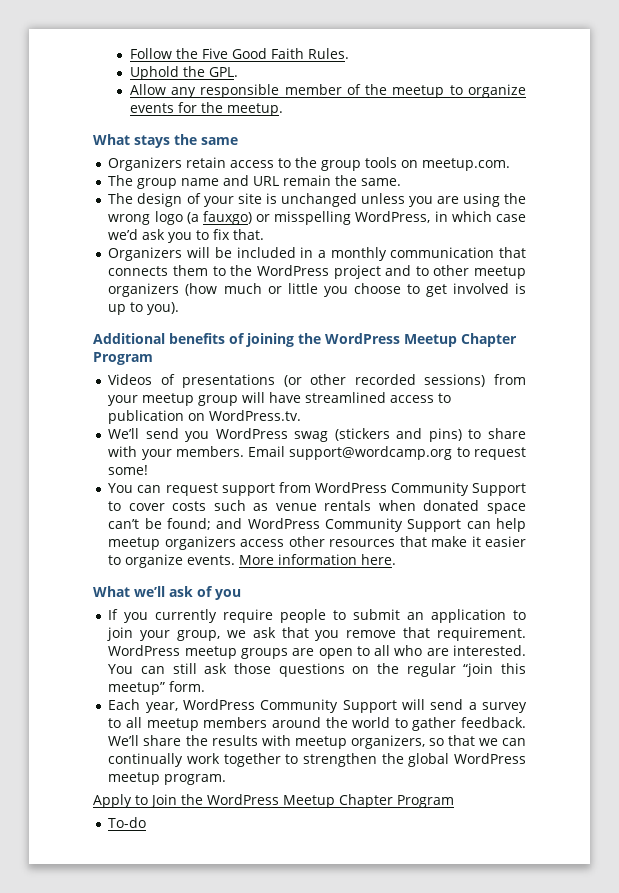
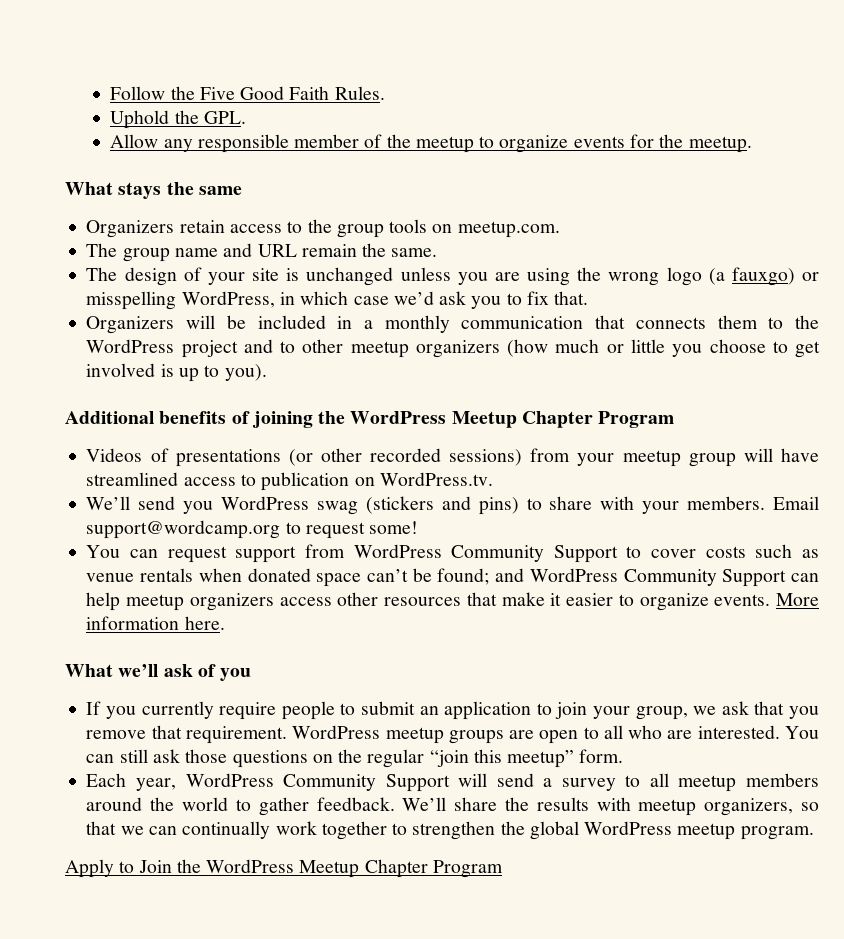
- To-do

